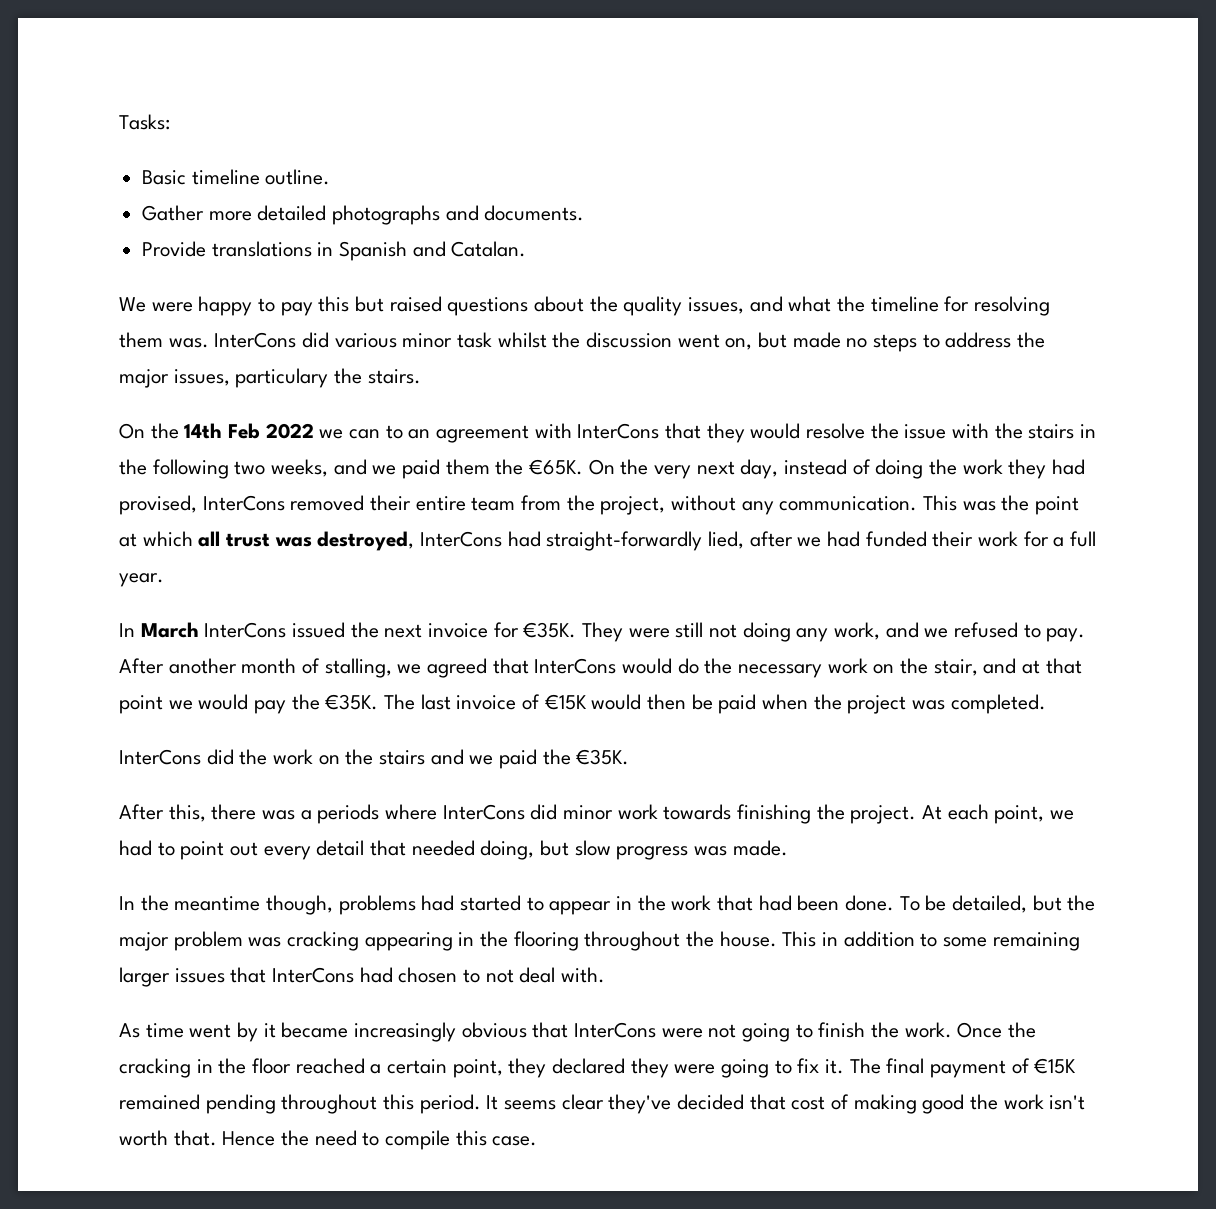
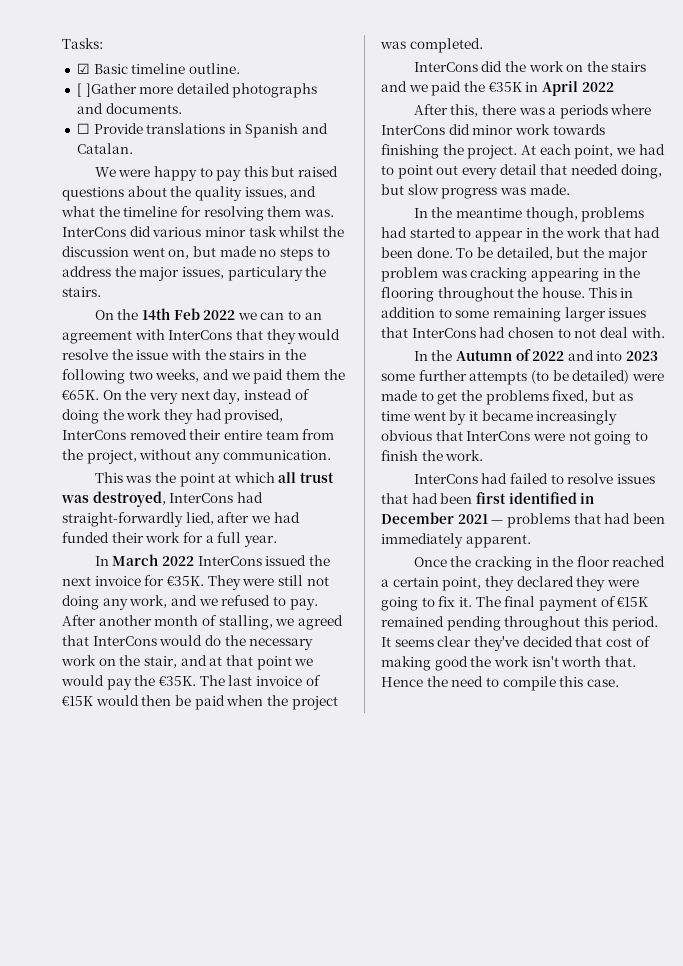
- Basic timeline outline.
+ ☑ Basic timeline outline.
- Gather more detailed photographs and documents.
+ [ ]Gather more detailed photographs and documents.
- Provide translations in Spanish and Catalan.
+ ☐ Provide translations in Spanish and Catalan.
- On the very next day, instead of doing the work they had provised, InterCons removed their entire team from the project, without any communication. This was the point at which all trust was destroyed, InterCons had straight-forwardly lied, after we had funded their work for a full year.
+ On the very next day, instead of doing the work they had provised, InterCons removed their entire team from the project, without any communication.
+ This was the point at which all trust was destroyed, InterCons had straight-forwardly lied, after we had funded their work for a full year.
- In March InterCons issued the next invoice for €35K.
+ In March 2022 InterCons issued the next invoice for €35K.
- InterCons did the work on the stairs and we paid the €35K.
+ InterCons did the work on the stairs and we paid the €35K in April 2022
- As time went by it became increasingly obvious that InterCons were not going to finish the work. Once the cracking in the floor reached a certain point, they declared they were going to fix it.
+ In the Autumn of 2022 and into 2023 some further attempts (to be detailed) were made to get the problems fixed, but as time went by it became increasingly obvious that InterCons were not going to finish the work.
+ InterCons had failed to resolve issues that had been first identified in December 2021 — problems that had been immediately apparent.
+ Once the cracking in the floor reached a certain point, they declared they were going to fix it.

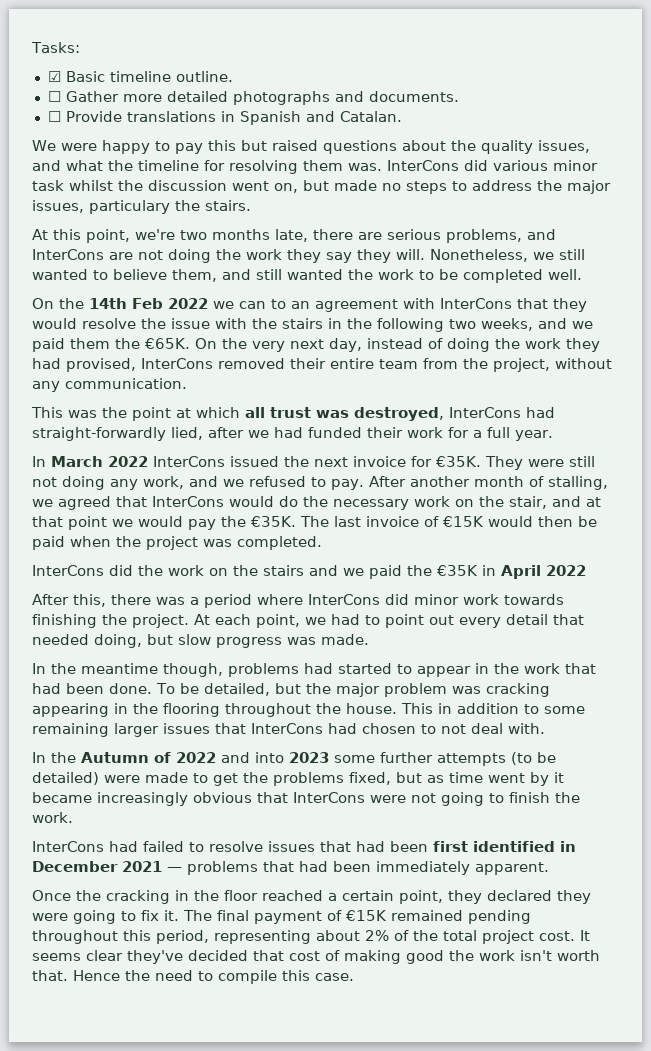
- [ ]Gather more detailed photographs and documents.
+ ☐ Gather more detailed photographs and documents.
+ At this point, we're two months late, there are serious problems, and InterCons are not doing the work they say they will. Nonetheless, we still wanted to believe them, and still wanted the work to be completed well.
- After this, there was a periods where InterCons did minor work towards finishing the project.
+ After this, there was a period where InterCons did minor work towards finishing the project.
- The final payment of €15K remained pending throughout this period.
+ The final payment of €15K remained pending throughout this period, representing about 2% of the total project cost.

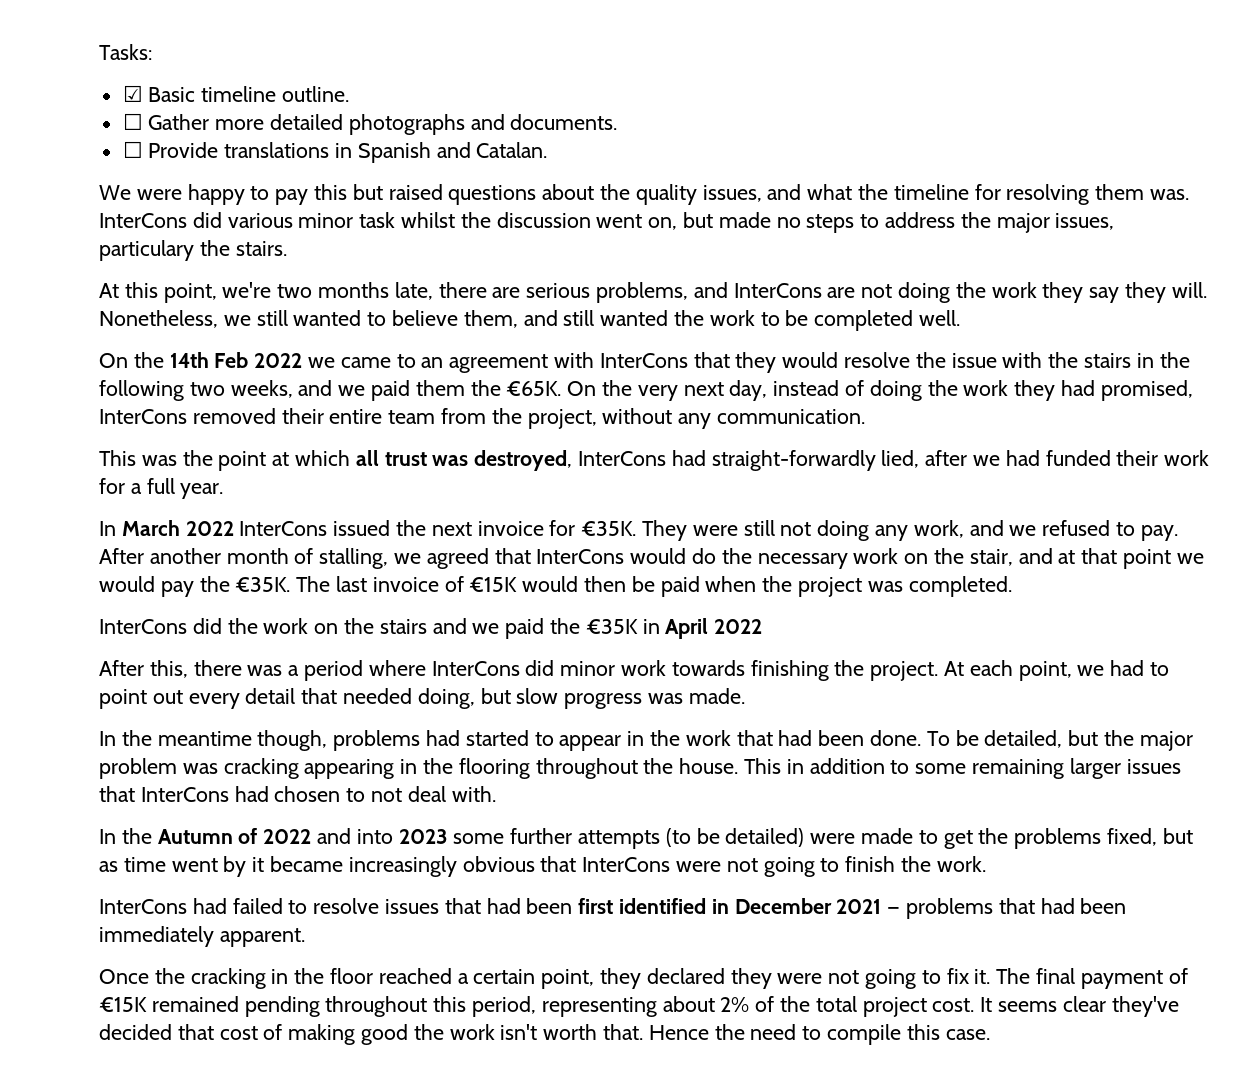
- On the 14th Feb 2022 we can to an agreement with InterCons that they would resolve the issue with the stairs in the following two weeks, and we paid them the €65K.
+ On the 14th Feb 2022 we came to an agreement with InterCons that they would resolve the issue with the stairs in the following two weeks, and we paid them the €65K.
- On the very next day, instead of doing the work they had provised, InterCons removed their entire team from the project, without any communication.
+ On the very next day, instead of doing the work they had promised, InterCons removed their entire team from the project, without any communication.
- Once the cracking in the floor reached a certain point, they declared they were going to fix it.
+ Once the cracking in the floor reached a certain point, they declared they were not going to fix it.

